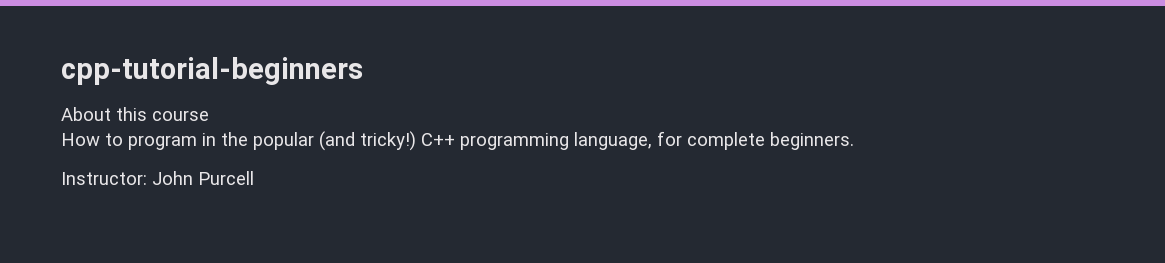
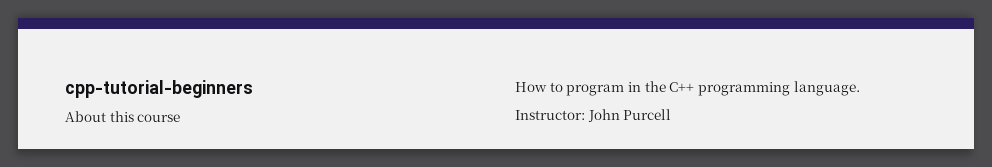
- How to program in the popular (and tricky!) C++ programming language, for complete beginners.
+ How to program in the C++ programming language.

